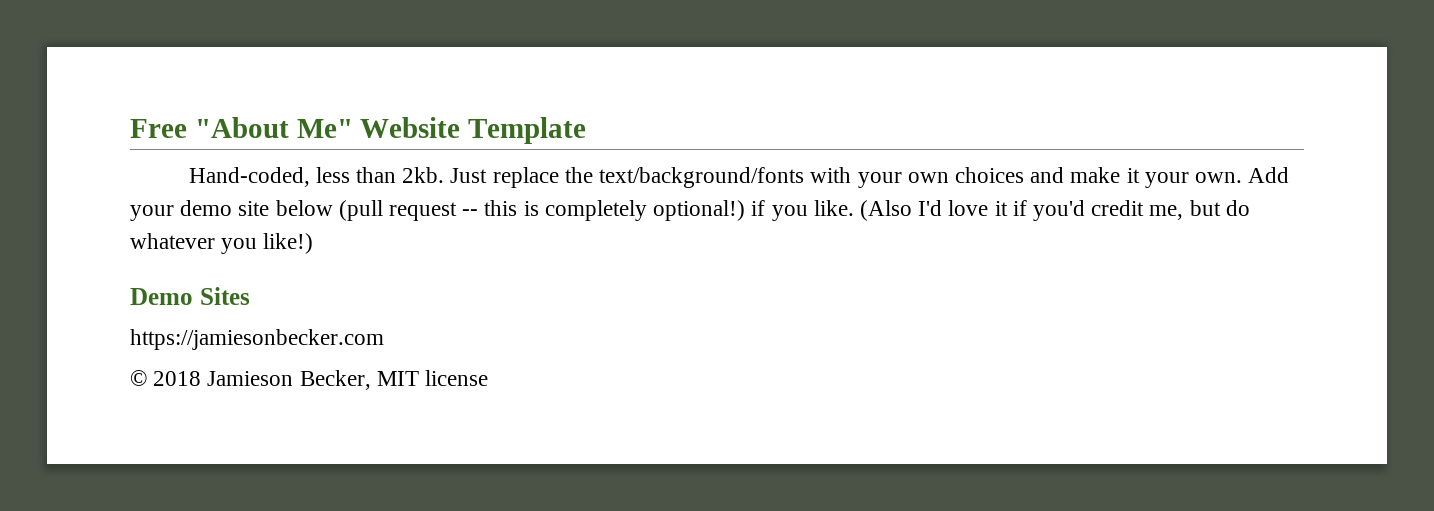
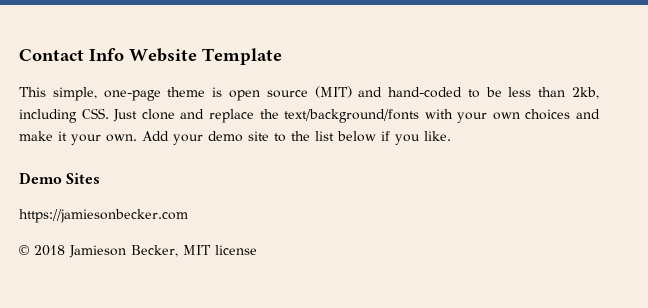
- Free "About Me" Website Template
+ Contact Info Website Template
- Hand-coded, less than 2kb. Just replace the text/background/fonts with your own choices and make it your own.
+ This simple, one-page theme is open source (MIT) and hand-coded to be less than 2kb, including CSS. Just clone and replace the text/background/fonts with your own choices and make it your own.
- Add your demo site below (pull request -- this is completely optional!) if you like. (Also I'd love it if you'd credit me, but do whatever you like!)
+ Add your demo site to the list below if you like.

